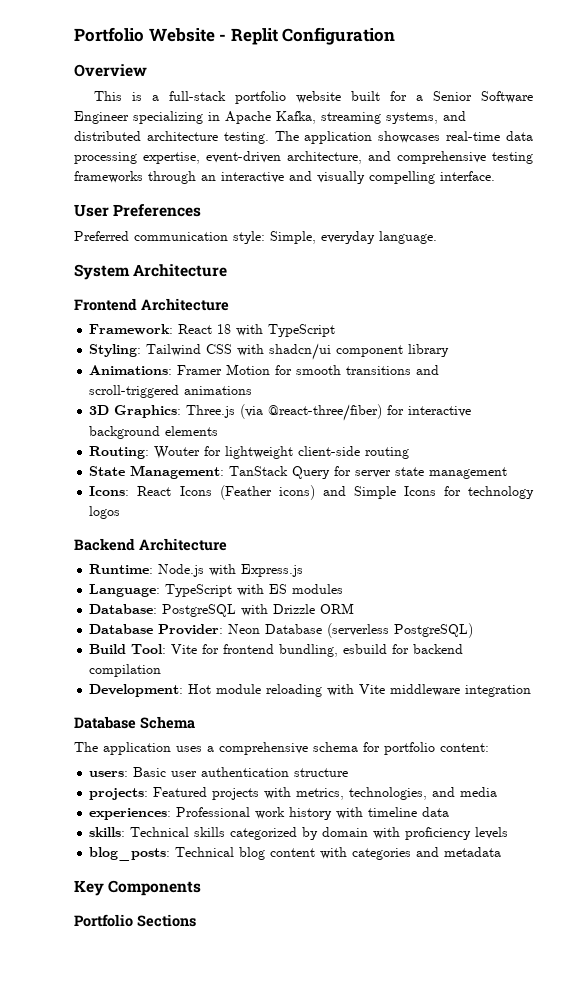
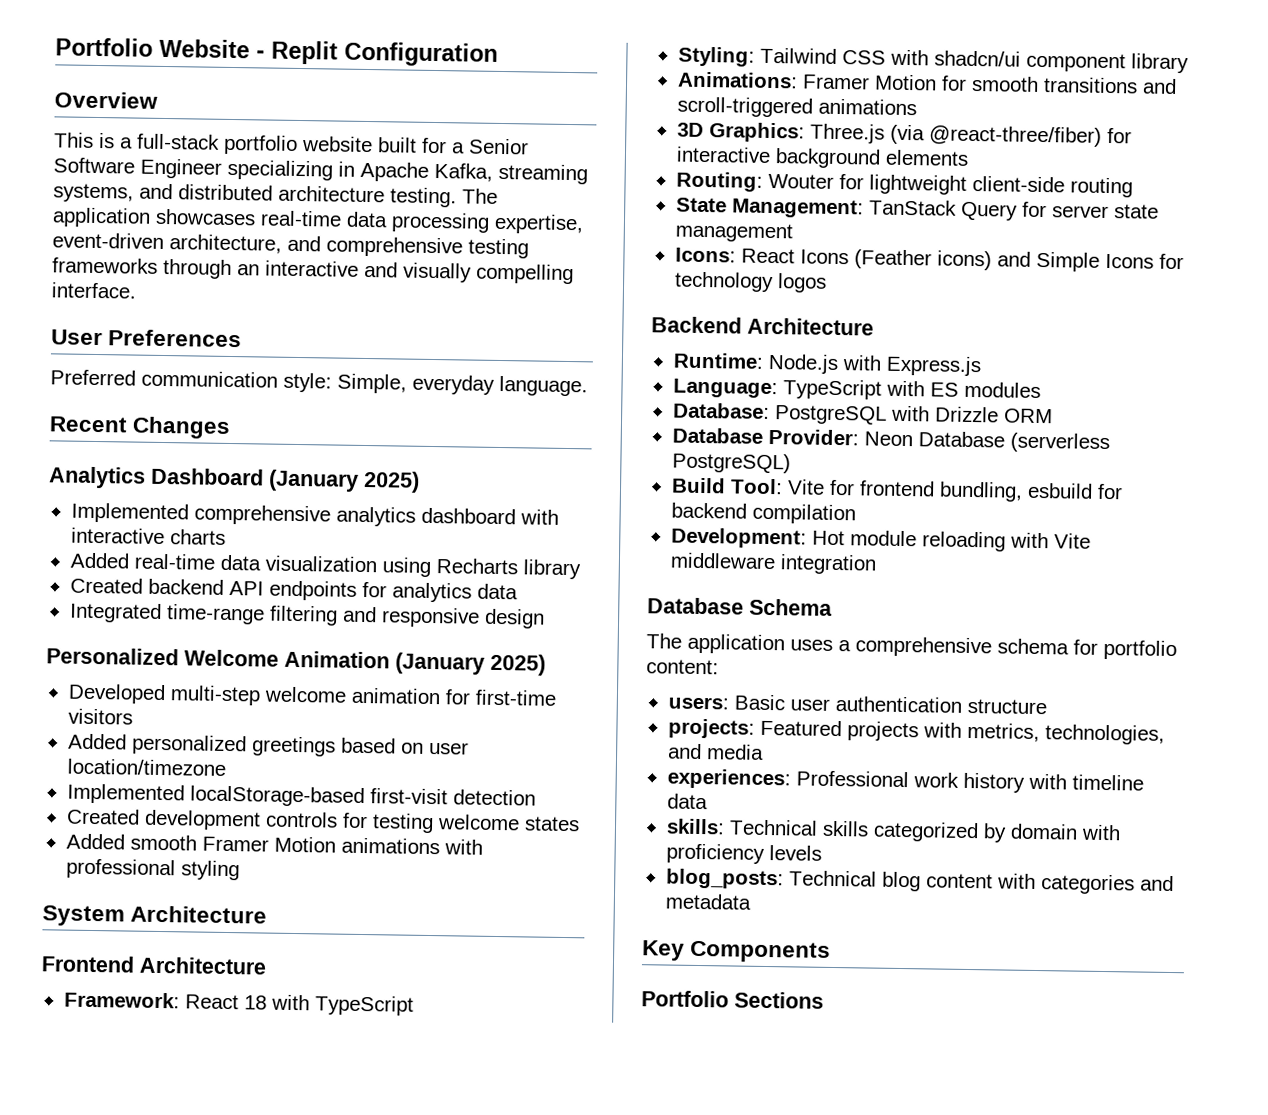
+ Recent Changes
+ Analytics Dashboard (January 2025)
+ Implemented comprehensive analytics dashboard with interactive charts
+ Added real-time data visualization using Recharts library
+ Created backend API endpoints for analytics data
+ Integrated time-range filtering and responsive design
+ Personalized Welcome Animation (January 2025)
+ Developed multi-step welcome animation for first-time visitors
+ Added personalized greetings based on user location/timezone
+ Implemented localStorage-based first-visit detection
+ Created development controls for testing welcome states
+ Added smooth Framer Motion animations with professional styling

